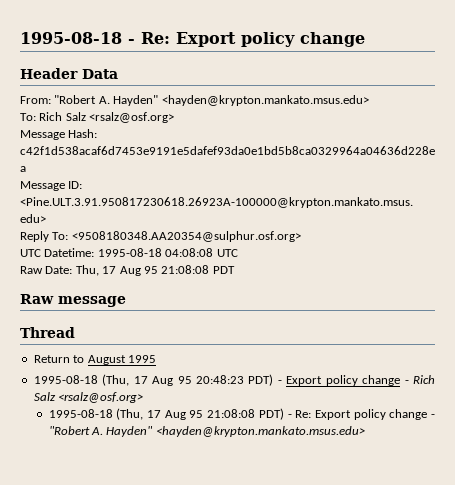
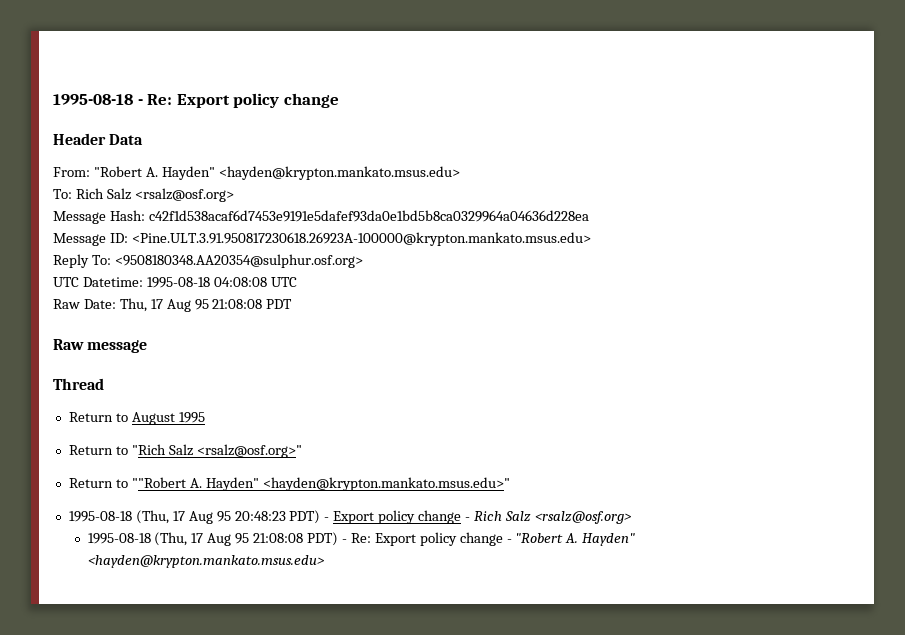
+ Return to "Rich Salz <rsalz@osf.org>"
+ Return to ""Robert A. Hayden" <hayden@krypton.mankato.msus.edu>"

